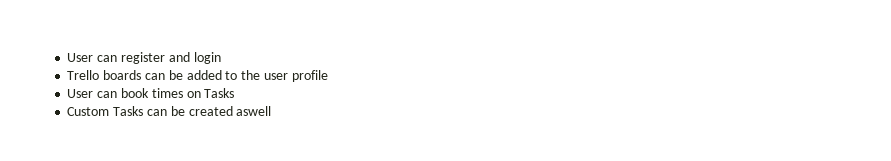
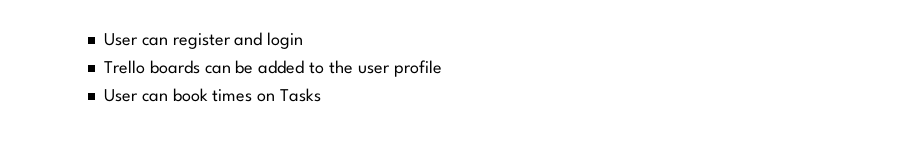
- Custom Tasks can be created aswell

